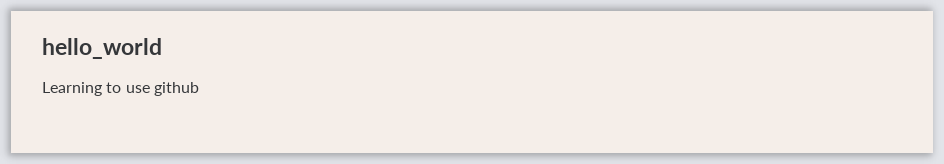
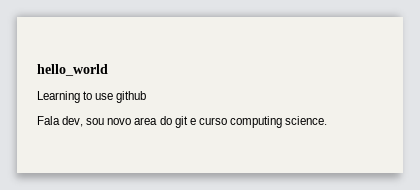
+ Fala dev, sou novo area do git e curso computing science.

